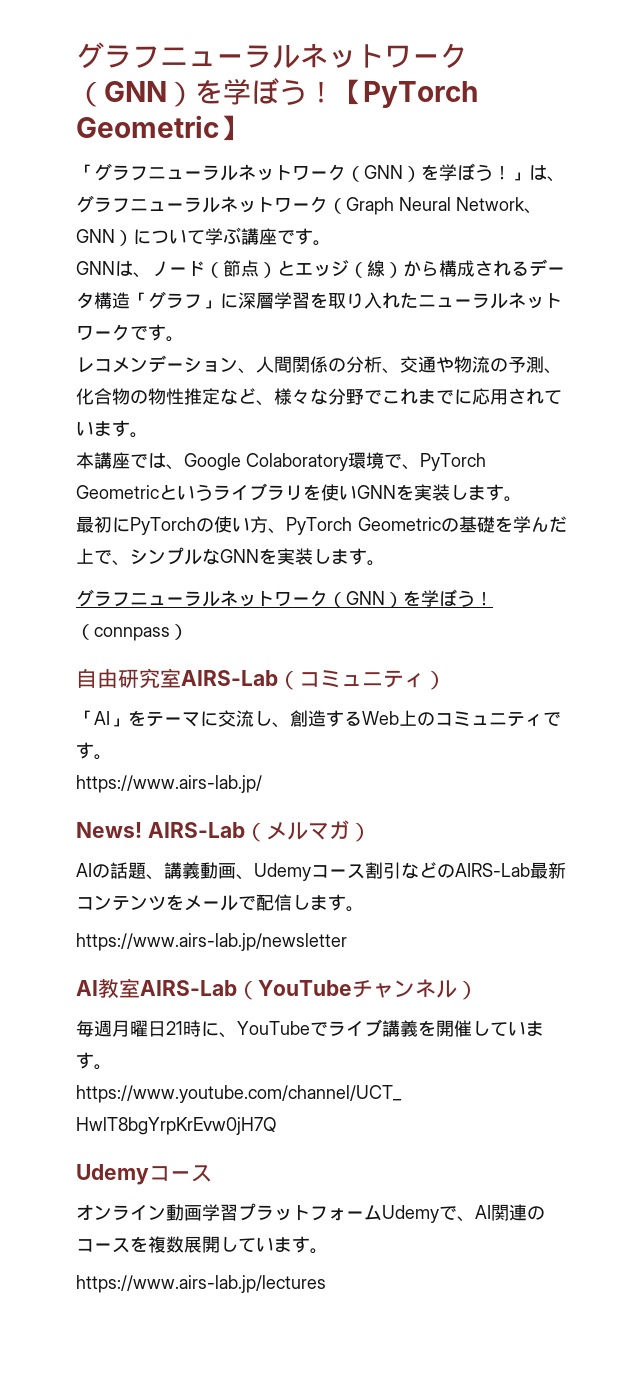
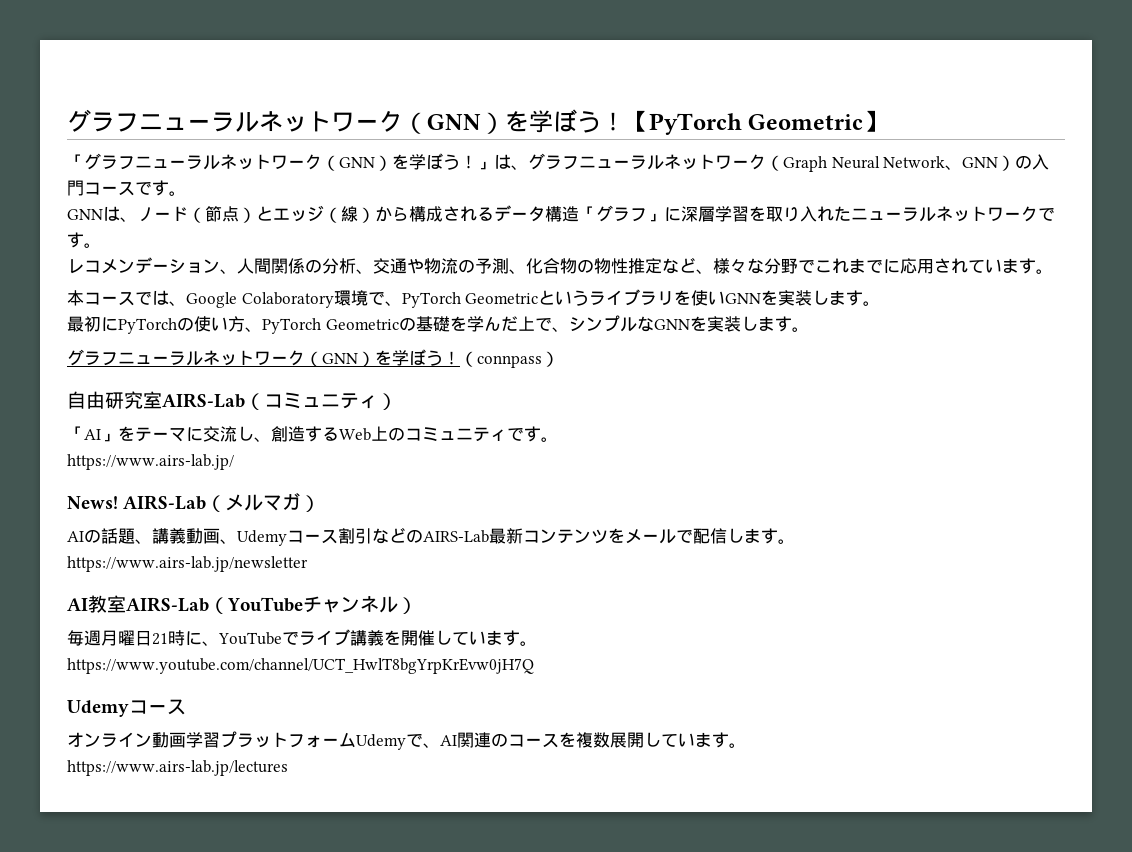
- 「グラフニューラルネットワーク（GNN）を学ぼう！」は、グラフニューラルネットワーク（Graph Neural Network、GNN）について学ぶ講座です。
+ 「グラフニューラルネットワーク（GNN）を学ぼう！」は、グラフニューラルネットワーク（Graph Neural Network、GNN）の入門コースです。
- 本講座では、Google Colaboratory環境で、PyTorch Geometricというライブラリを使いGNNを実装します。
+ 本コースでは、Google Colaboratory環境で、PyTorch Geometricというライブラリを使いGNNを実装します。

